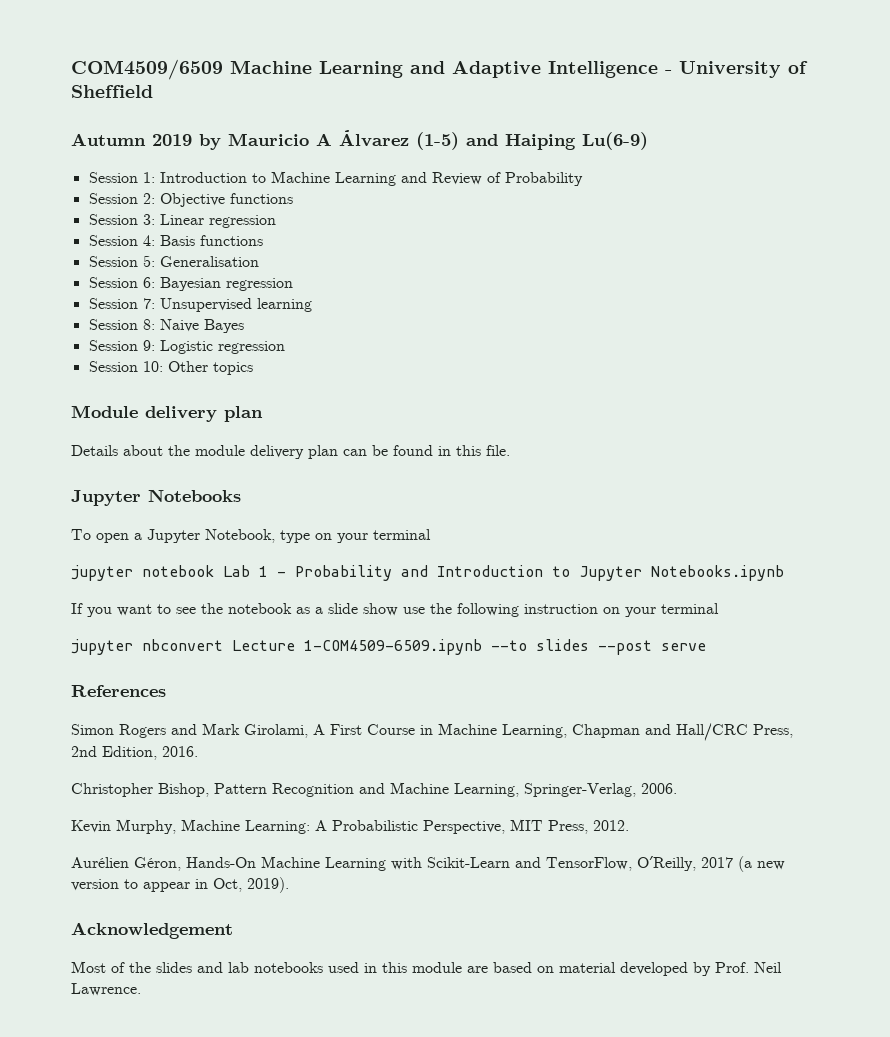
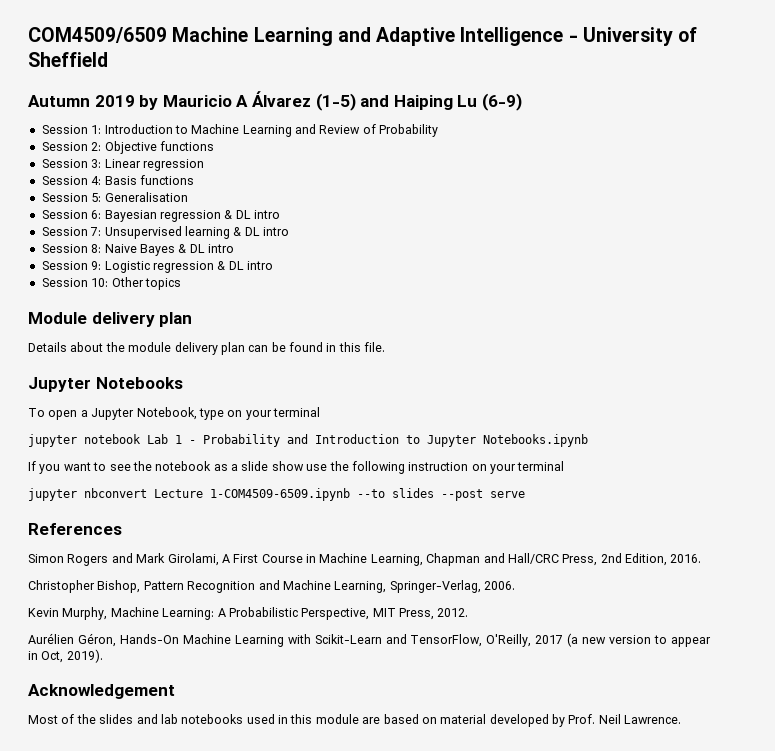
- Autumn 2019 by Mauricio A Álvarez (1-5) and Haiping Lu(6-9)
+ Autumn 2019 by Mauricio A Álvarez (1-5) and Haiping Lu (6-9)
- Session 6: Bayesian regression
+ Session 6: Bayesian regression & DL intro
- Session 7: Unsupervised learning
+ Session 7: Unsupervised learning & DL intro
- Session 8: Naive Bayes
+ Session 8: Naive Bayes & DL intro
- Session 9: Logistic regression
+ Session 9: Logistic regression & DL intro

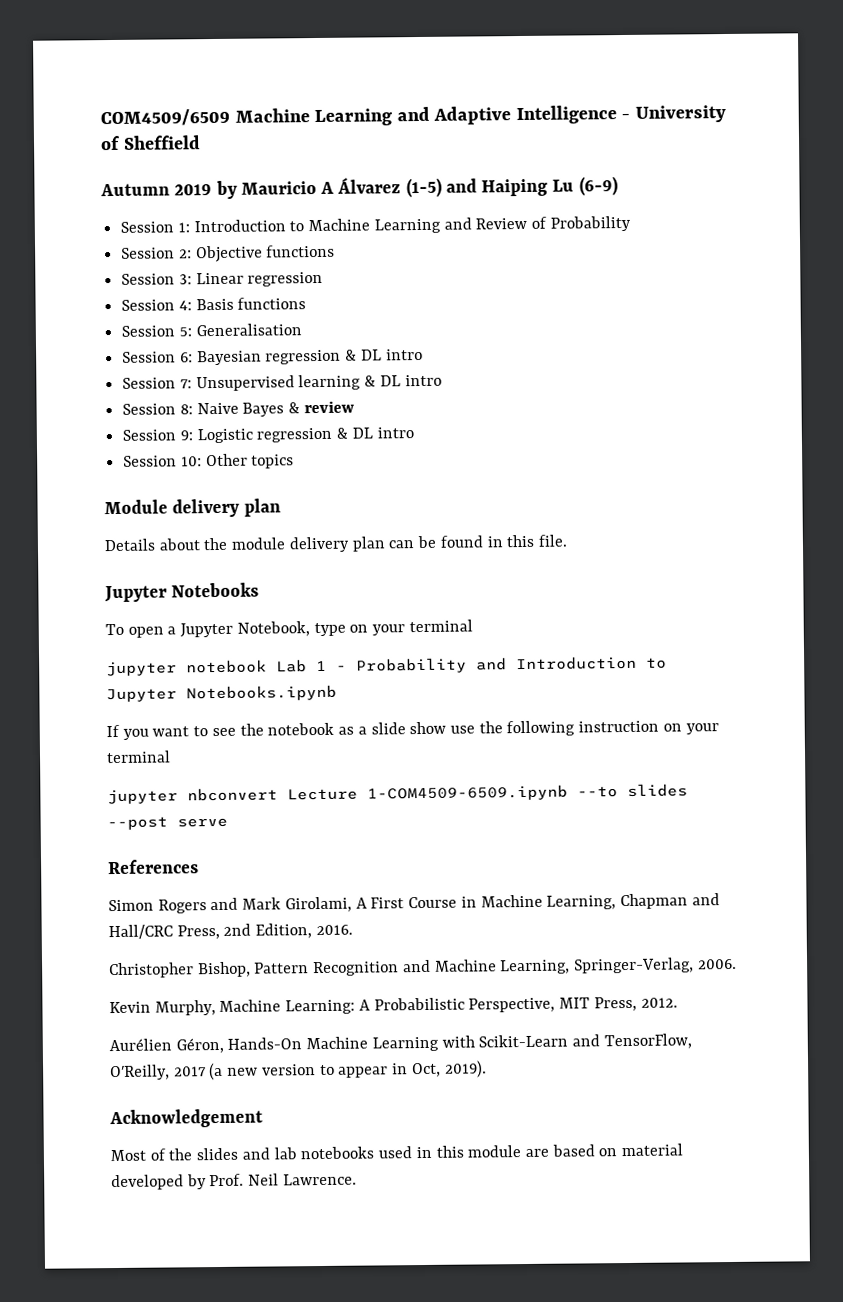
- Session 8: Naive Bayes & DL intro
+ Session 8: Naive Bayes & review

